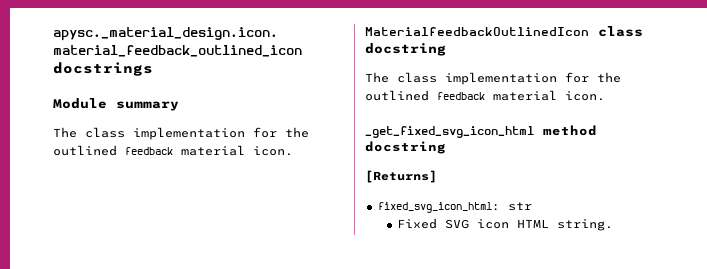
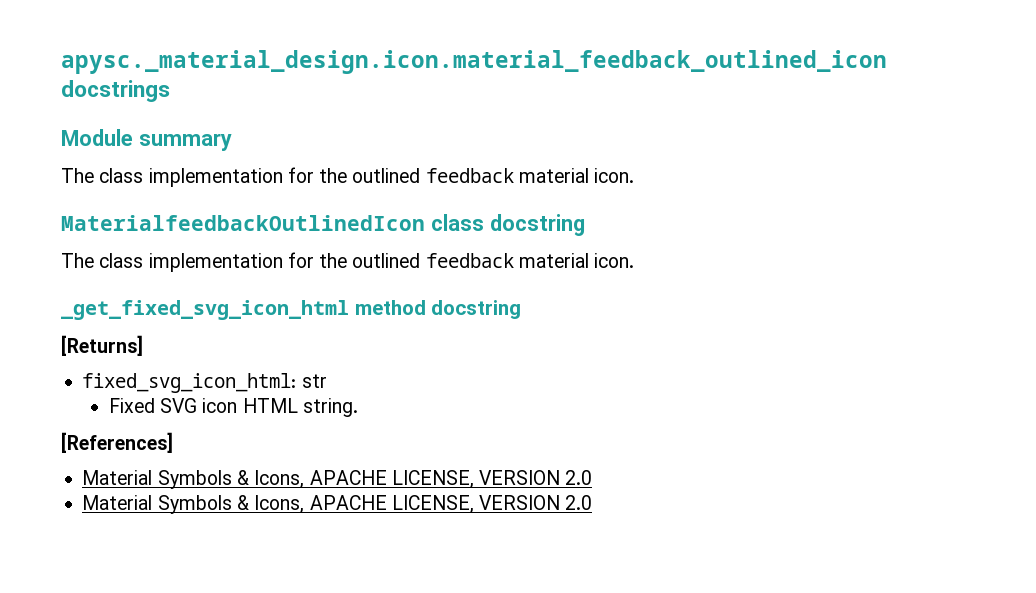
+ [References]
+ Material Symbols & Icons, APACHE LICENSE, VERSION 2.0
+ Material Symbols & Icons, APACHE LICENSE, VERSION 2.0

